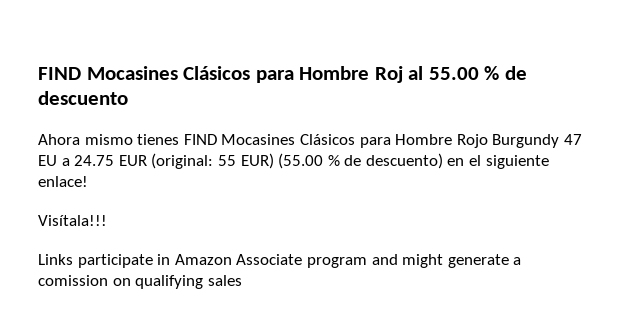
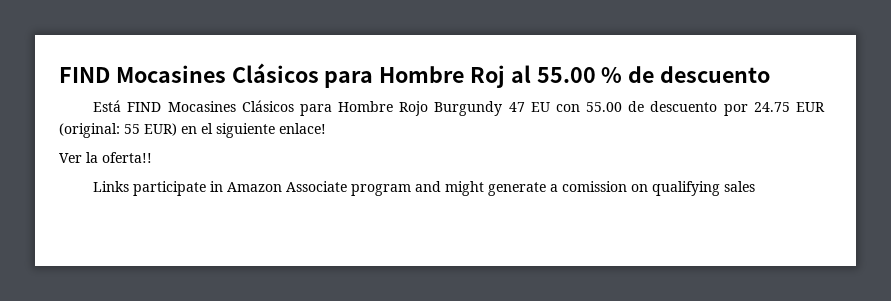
- Ahora mismo tienes FIND Mocasines Clásicos para Hombre Rojo Burgundy 47 EU a 24.75 EUR (original: 55 EUR) (55.00 % de descuento) en el siguiente enlace!
+ Está FIND Mocasines Clásicos para Hombre Rojo Burgundy 47 EU con 55.00 de descuento por 24.75 EUR (original: 55 EUR) en el siguiente enlace!
- Visítala!!!
+ Ver la oferta!!

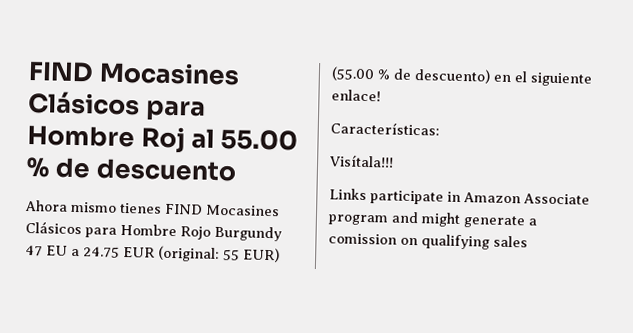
- Está FIND Mocasines Clásicos para Hombre Rojo Burgundy 47 EU con 55.00 de descuento por 24.75 EUR (original: 55 EUR) en el siguiente enlace!
+ Ahora mismo tienes FIND Mocasines Clásicos para Hombre Rojo Burgundy 47 EU a 24.75 EUR (original: 55 EUR) (55.00 % de descuento) en el siguiente enlace!
- Ver la oferta!!
+ Características:
+ Visítala!!!

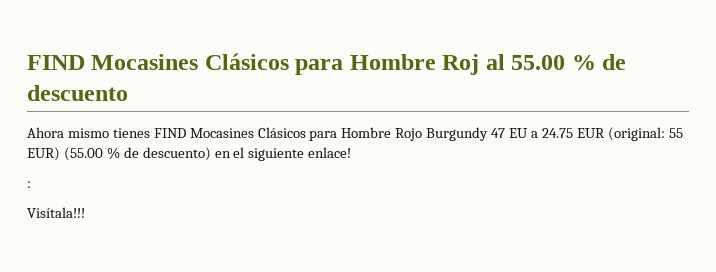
- Características:
+ :
- Links participate in Amazon Associate program and might generate a comission on qualifying sales

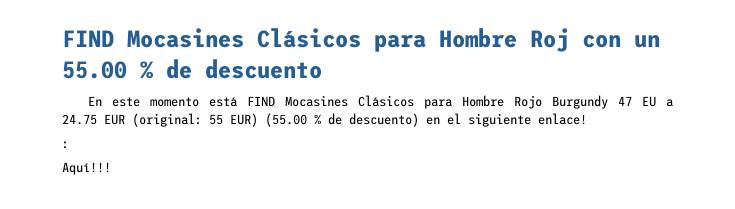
- FIND Mocasines Clásicos para Hombre Roj al 55.00 % de descuento
+ FIND Mocasines Clásicos para Hombre Roj con un 55.00 % de descuento
- Ahora mismo tienes FIND Mocasines Clásicos para Hombre Rojo Burgundy 47 EU a 24.75 EUR (original: 55 EUR) (55.00 % de descuento) en el siguiente enlace!
+ En este momento está FIND Mocasines Clásicos para Hombre Rojo Burgundy 47 EU a 24.75 EUR (original: 55 EUR) (55.00 % de descuento) en el siguiente enlace!
- Visítala!!!
+ Aquí!!!

